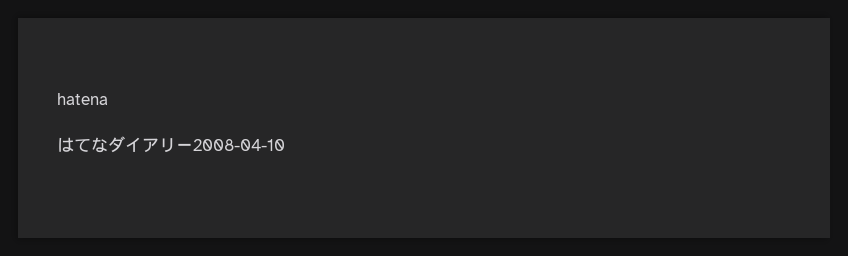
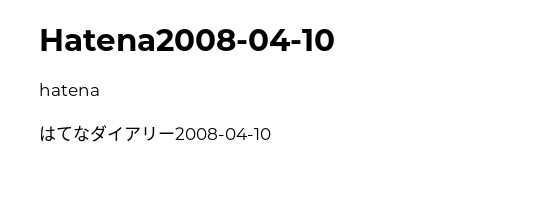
+ Hatena2008-04-10

